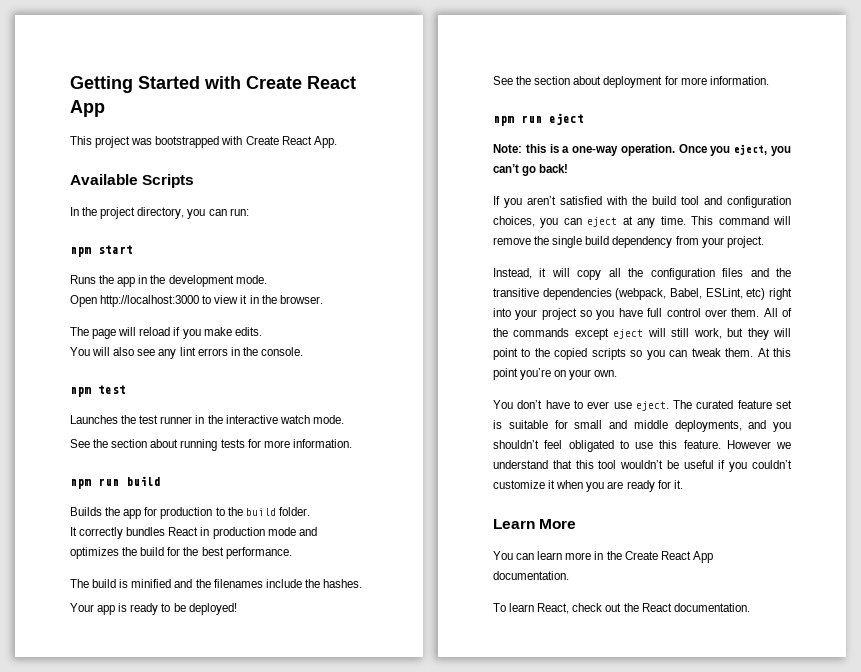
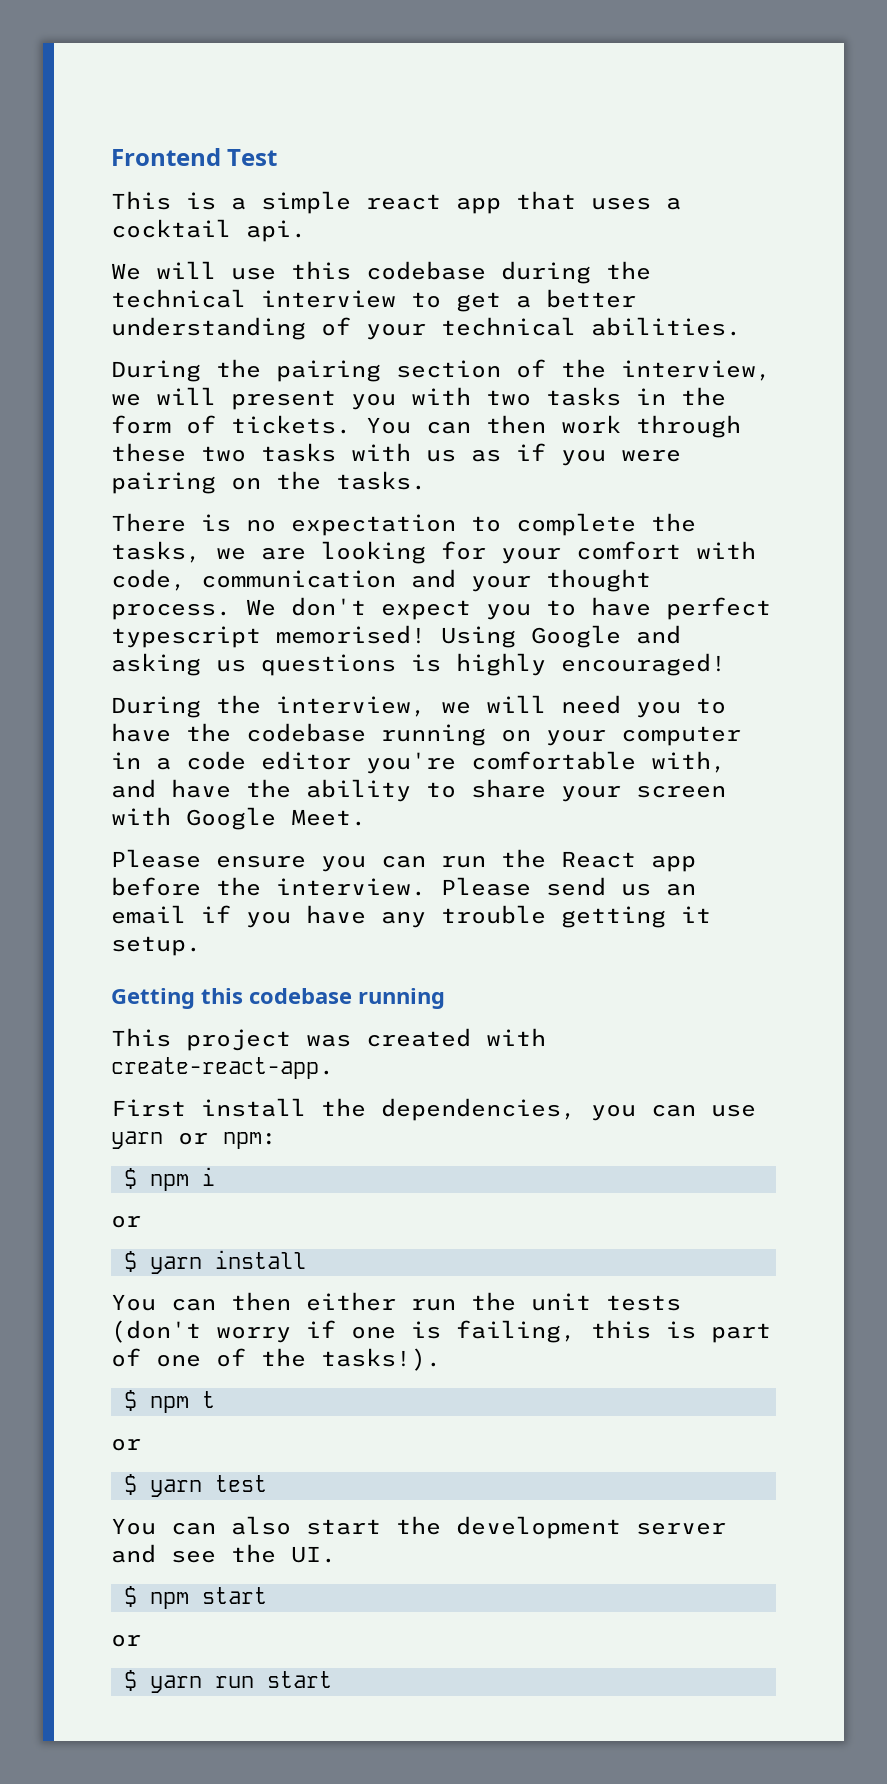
- Getting Started with Create React App
- This project was bootstrapped with Create React App.
- Available Scripts
- In the project directory, you can run:
- npm start
- Runs the app in the development mode.
- Open http://localhost:3000 to view it in the browser.
- The page will reload if you make edits.
- You will also see any lint errors in the console.
- npm test
- Launches the test runner in the interactive watch mode.
- See the section about running tests for more information.
- npm run build
- Builds the app for production to the build folder.
- It correctly bundles React in production mode and optimizes the build for the best performance.
- The build is minified and the filenames include the hashes.
- Your app is ready to be deployed!
- See the section about deployment for more information.
- npm run eject
- Note: this is a one-way operation. Once you eject, you can’t go back!
- If you aren’t satisfied with the build tool and configuration choices, you can eject at any time. This command will remove the single build dependency from your project.
- Instead, it will copy all the configuration files and the transitive dependencies (webpack, Babel, ESLint, etc) right into your project so you have full control over them. All of the commands except eject will still work, but they will point to the copied scripts so you can tweak them. At this point you’re on your own.
- You don’t have to ever use eject. The curated feature set is suitable for small and middle deployments, and you shouldn’t feel obligated to use this feature. However we understand that this tool wouldn’t be useful if you couldn’t customize it when you are ready for it.
- Learn More
- You can learn more in the Create React App documentation.
- To learn React, check out the React documentation.
+ Frontend Test
+ This is a simple react app that uses a cocktail api.
+ We will use this codebase during the technical interview to get a better understanding of your technical abilities.
+ During the pairing section of the interview, we will present you with two tasks in the form of tickets. You can then work through these two tasks with us as if you were pairing on the tasks.
+ There is no expectation to complete the tasks, we are looking for your comfort with code, communication and your thought process. We don't expect you to have perfect typescript memorised! Using Google and asking us questions is highly encouraged!
+ During the interview, we will need you to have the codebase running on your computer in a code editor you're comfortable with, and have the ability to share your screen with Google Meet.
+ Please ensure you can run the React app before the interview. Please send us an email if you have any trouble getting it setup.
+ Getting this codebase running
+ This project was created with create-react-app.
+ First install the dependencies, you can use yarn or npm:
+ $ npm i
+ or
+ $ yarn install
+ You can then either run the unit tests (don't worry if one is failing, this is part of one of the tasks!).
+ $ npm t
+ or
+ $ yarn test
+ You can also start the development server and see the UI.
+ $ npm start
+ or
+ $ yarn run start

